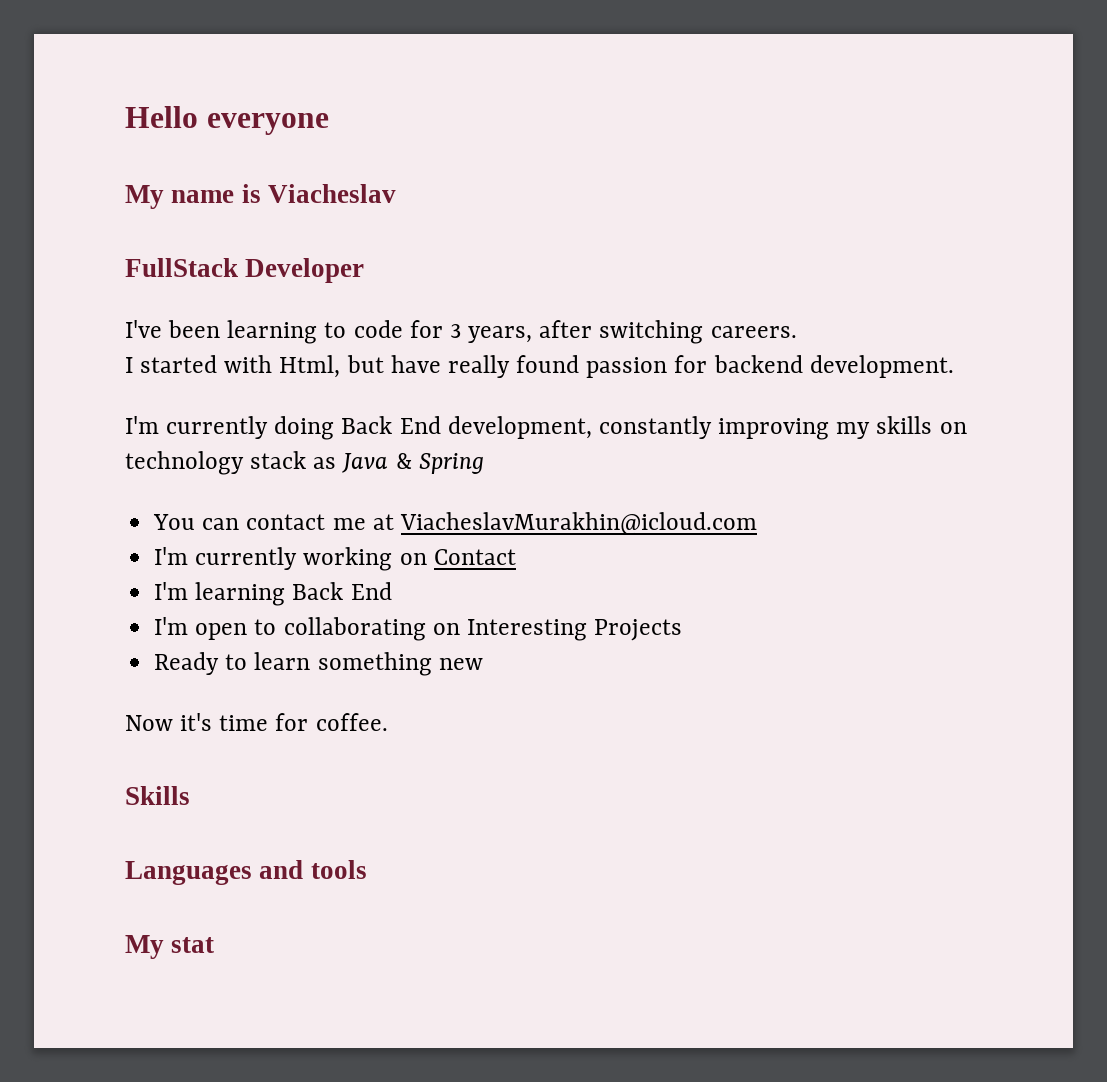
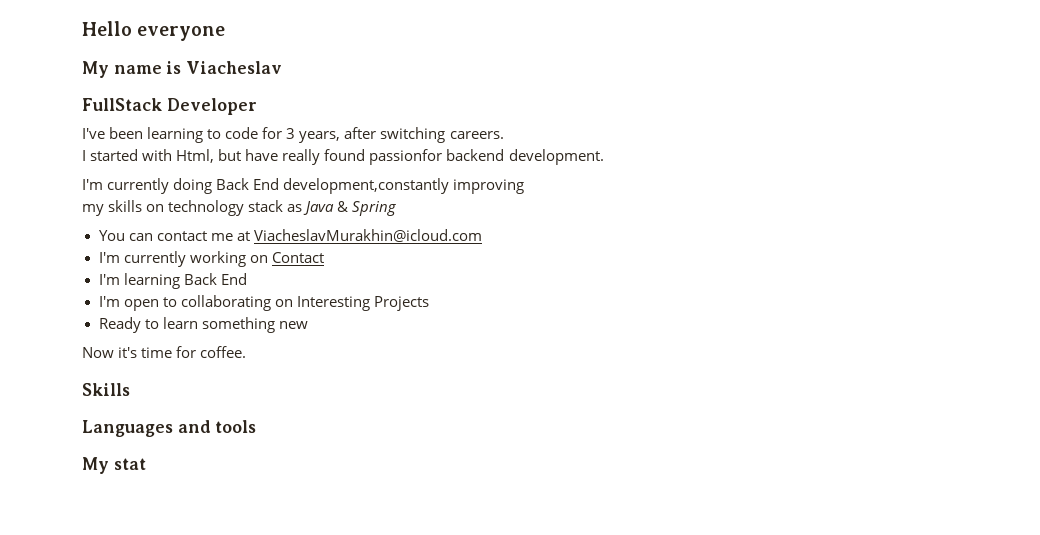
- I started with Html, but have really found passion for backend development.
+ I started with Html, but have really found passionfor backend development.
- I'm currently doing Back End development, constantly improving my skills on technology stack as Java & Spring
+ I'm currently doing Back End development,constantly improving
+ my skills on technology stack as Java & Spring

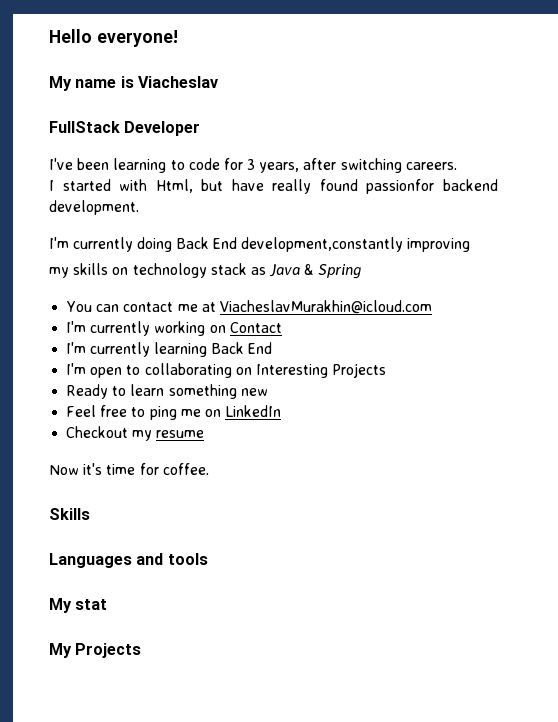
- Hello everyone
+ Hello everyone!
- I'm learning Back End
+ I'm currently learning Back End
+ Feel free to ping me on LinkedIn
+ Checkout my resume
+ My Projects

